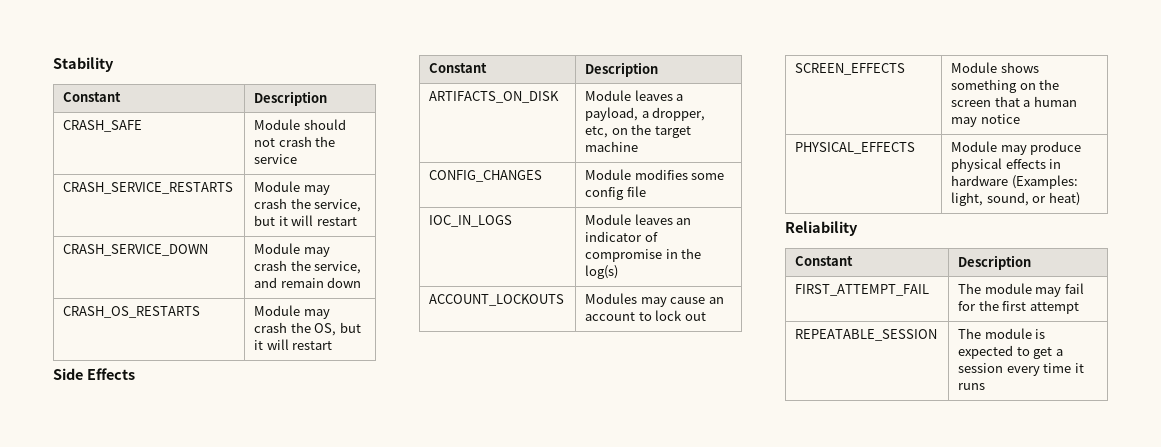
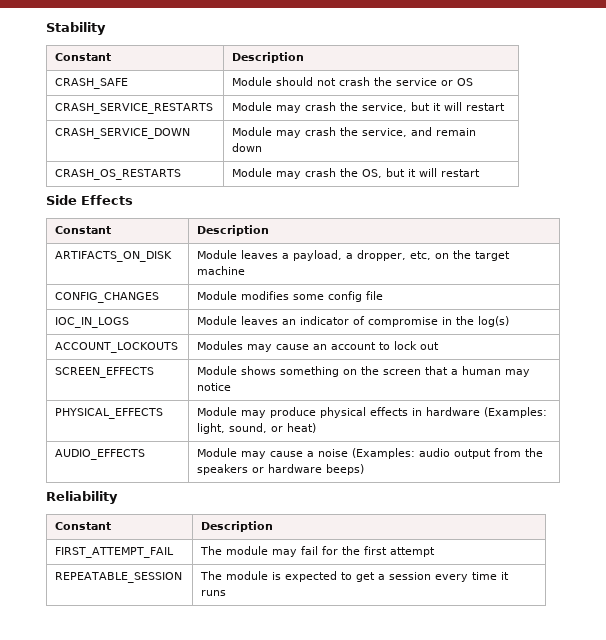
- CRASH_SAFE | Module should not crash the service
+ CRASH_SAFE | Module should not crash the service or OS
+ AUDIO_EFFECTS | Module may cause a noise (Examples: audio output from the speakers or hardware beeps)

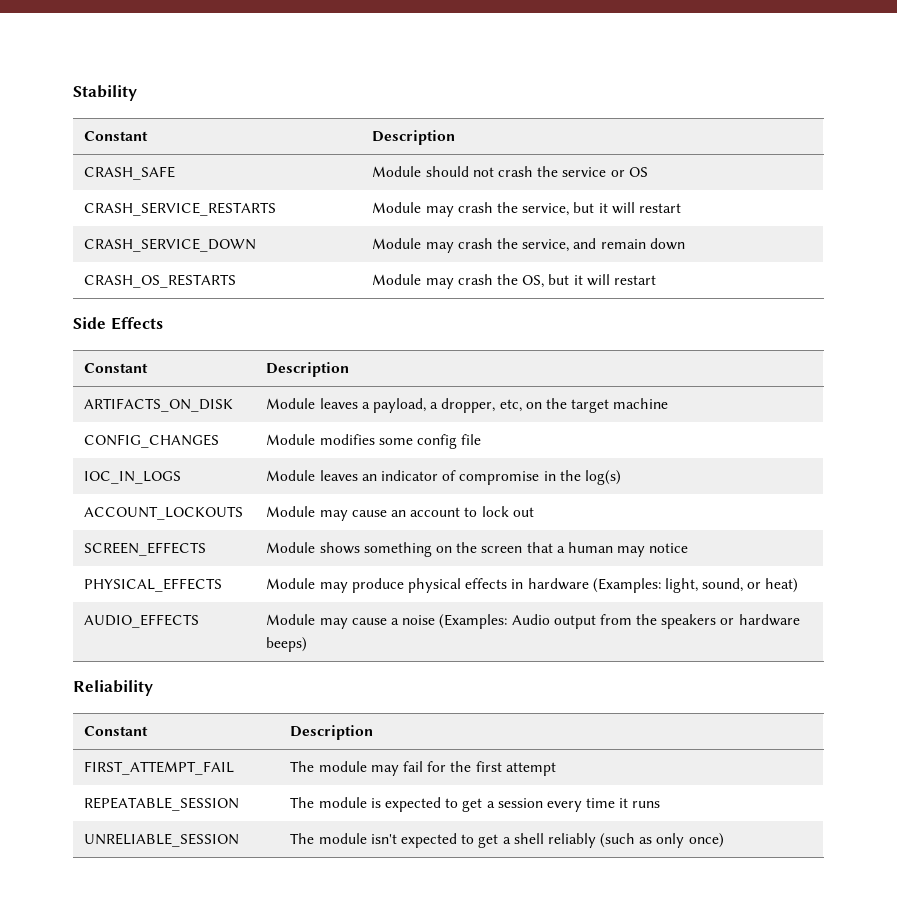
- ACCOUNT_LOCKOUTS | Modules may cause an account to lock out
+ ACCOUNT_LOCKOUTS | Module may cause an account to lock out
- AUDIO_EFFECTS | Module may cause a noise (Examples: audio output from the speakers or hardware beeps)
+ AUDIO_EFFECTS | Module may cause a noise (Examples: Audio output from the speakers or hardware beeps)
+ UNRELIABLE_SESSION | The module isn't expected to get a shell reliably (such as only once)

